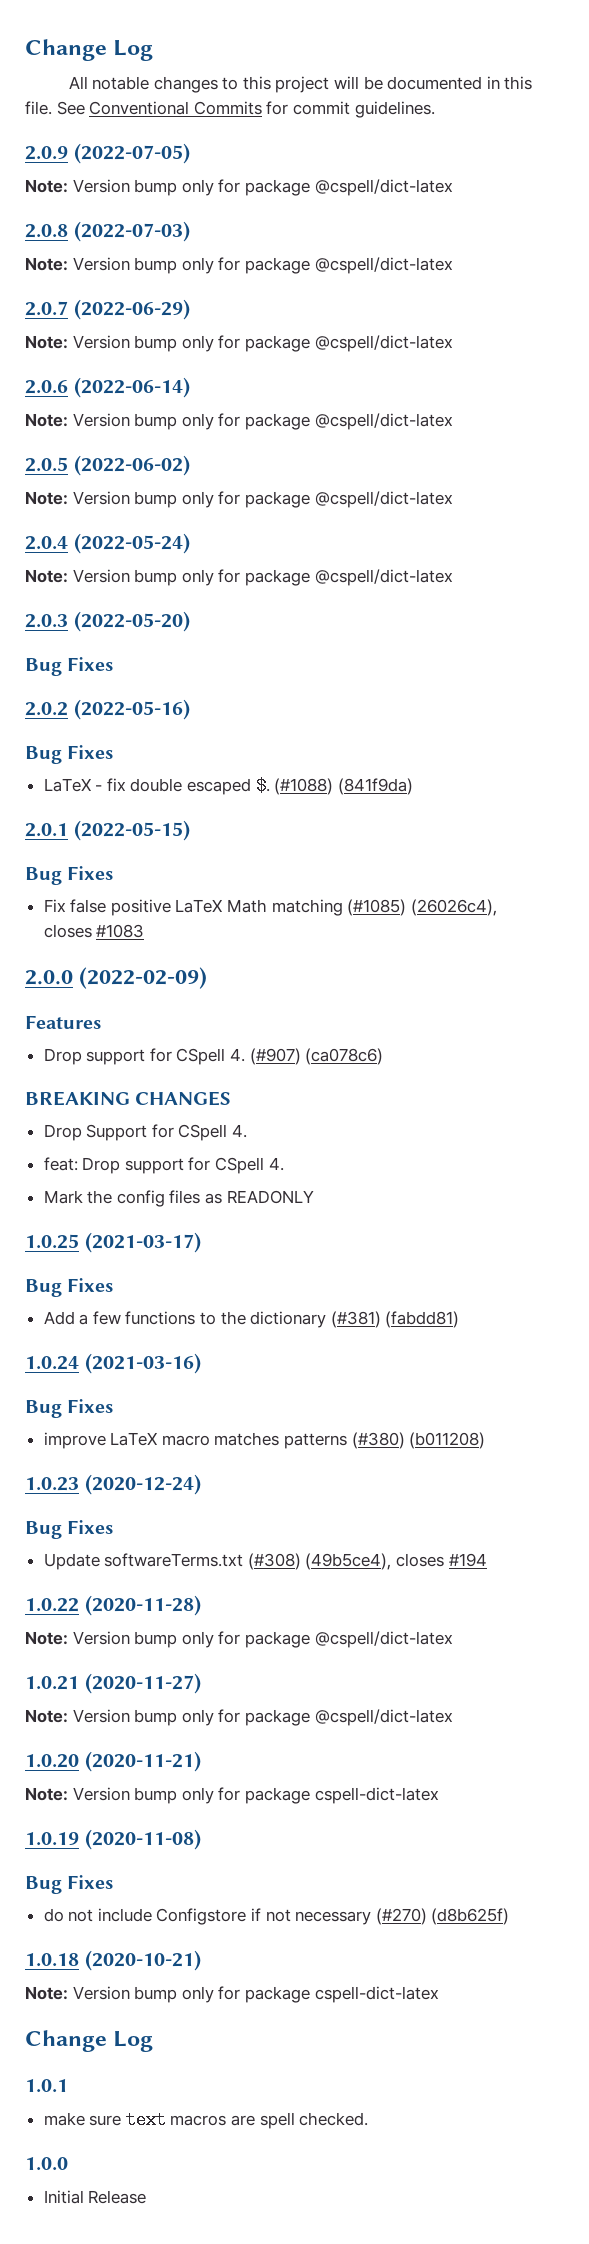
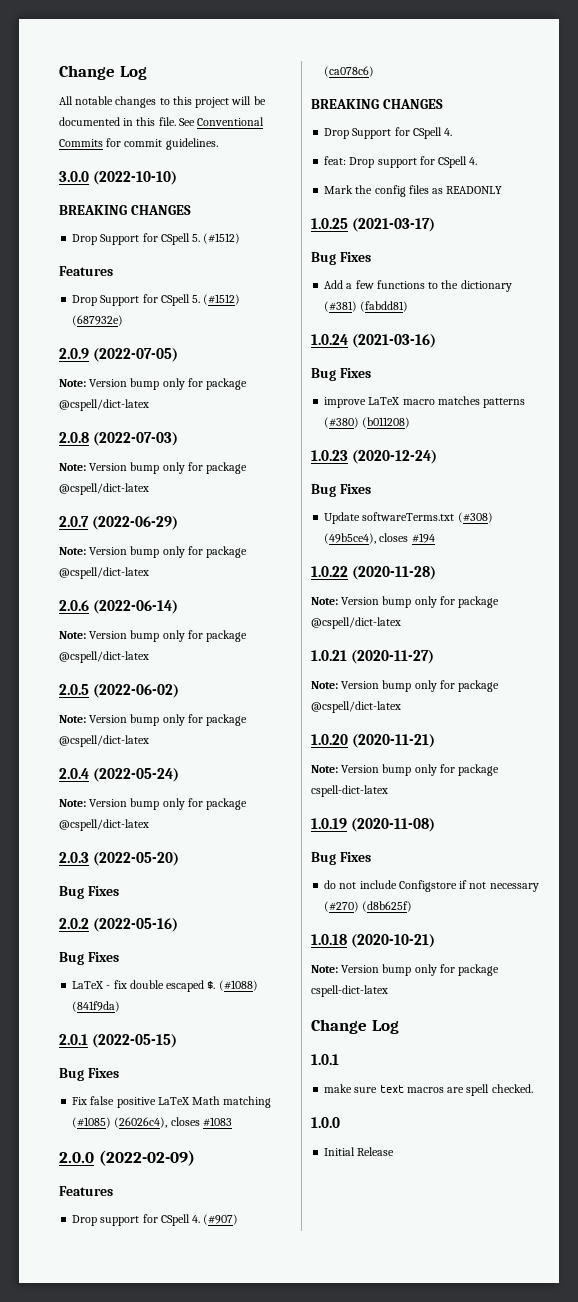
+ 3.0.0 (2022-10-10)
+ BREAKING CHANGES
+ Drop Support for CSpell 5. (#1512)
+ Features
+ Drop Support for CSpell 5. (#1512) (687932e)

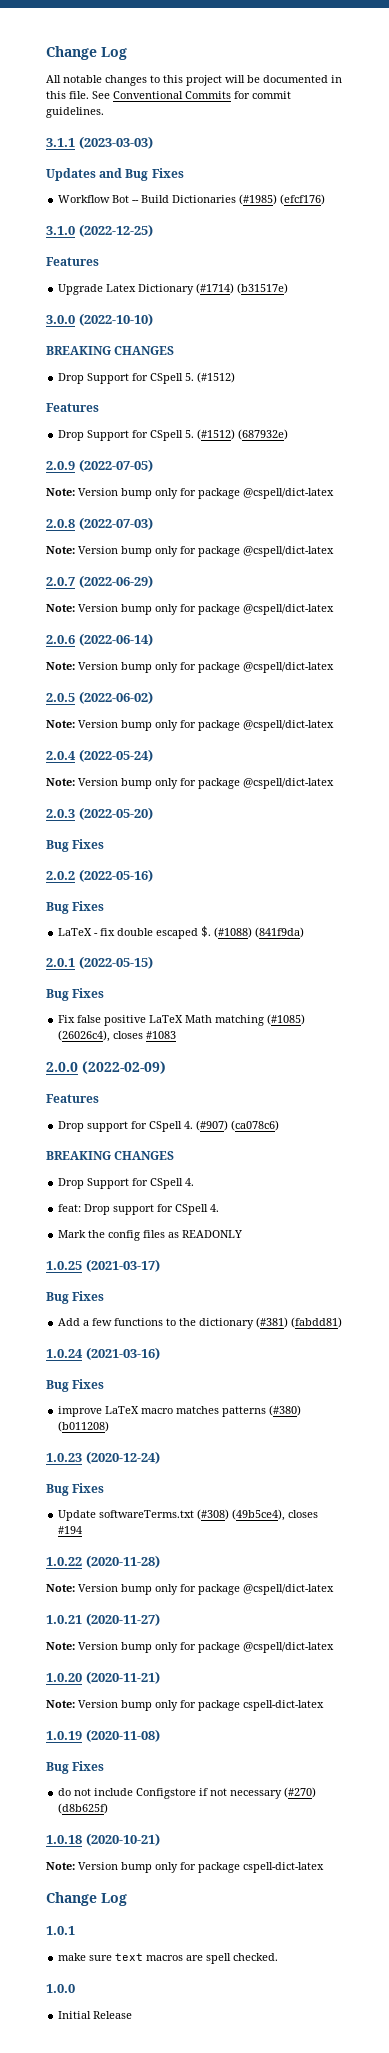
+ 3.1.1 (2023-03-03)
+ Updates and Bug Fixes
+ Workflow Bot -- Build Dictionaries (#1985) (efcf176)
+ 3.1.0 (2022-12-25)
+ Features
+ Upgrade Latex Dictionary (#1714) (b31517e)

